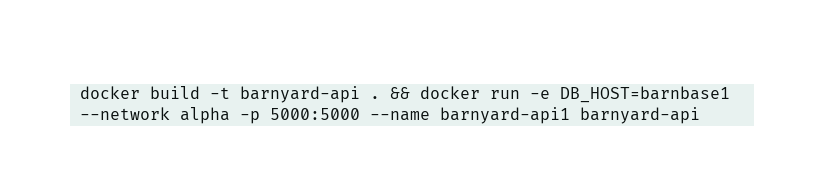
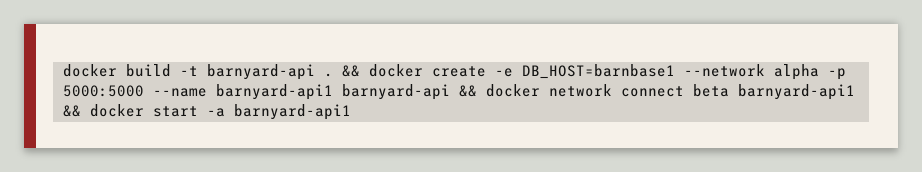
- && docker run -e DB_HOST=barnbase1 --network alpha -p 5000:5000 --name barnyard-api1 barnyard-api
+ && docker create -e DB_HOST=barnbase1 --network alpha -p 5000:5000 --name barnyard-api1 barnyard-api && docker network connect beta barnyard-api1 && docker start -a barnyard-api1

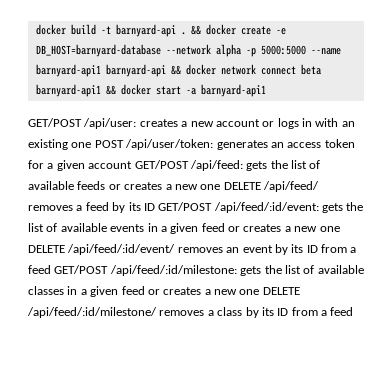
- && docker create -e DB_HOST=barnbase1 --network alpha -p 5000:5000 --name barnyard-api1 barnyard-api && docker network connect beta barnyard-api1 && docker start -a barnyard-api1
+ && docker create -e DB_HOST=barnyard-database --network alpha -p 5000:5000 --name barnyard-api1 barnyard-api && docker network connect beta barnyard-api1 && docker start -a barnyard-api1
+ GET/POST /api/user: creates a new account or logs in with an existing one POST /api/user/token: generates an access token for a given account GET/POST /api/feed: gets the list of available feeds or creates a new one DELETE /api/feed/ removes a feed by its ID GET/POST /api/feed/:id/event: gets the list of available events in a given feed or creates a new one DELETE /api/feed/:id/event/ removes an event by its ID from a feed GET/POST /api/feed/:id/milestone: gets the list of available classes in a given feed or creates a new one DELETE /api/feed/:id/milestone/ removes a class by its ID from a feed

